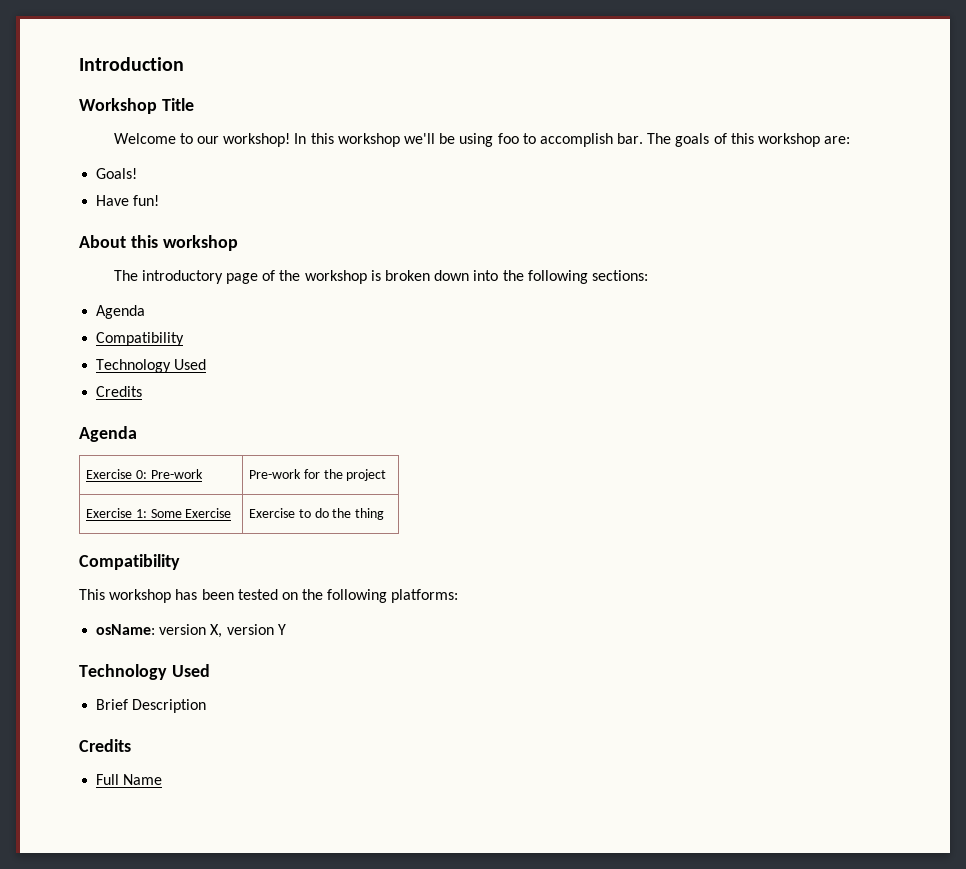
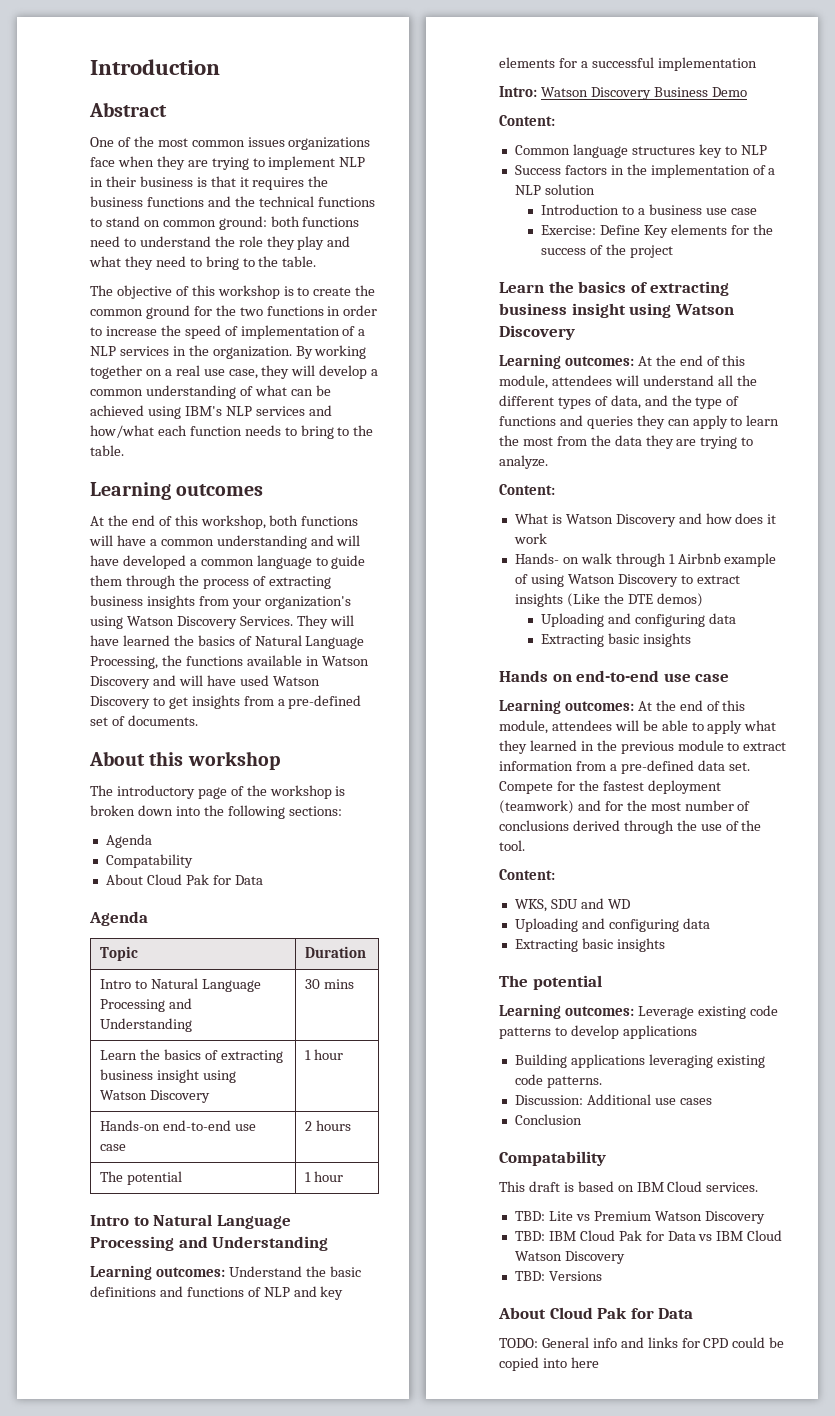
- Workshop Title
- Welcome to our workshop! In this workshop we'll be using foo to accomplish bar. The goals of this workshop are:
- Goals!
- Have fun!
+ Abstract
+ One of the most common issues organizations face when they are trying to implement NLP in their business is that it requires the business functions and the technical functions to stand on common ground: both functions need to understand the role they play and what they need to bring to the table.
+ The objective of this workshop is to create the common ground for the two functions in order to increase the speed of implementation of a NLP services in the organization. By working together on a real use case, they will develop a common understanding of what can be achieved using IBM's NLP services and how/what each function needs to bring to the table.
+ Learning outcomes
+ At the end of this workshop, both functions will have a common understanding and will have developed a common language to guide them through the process of extracting business insights from your organization's using Watson Discovery Services. They will have learned the basics of Natural Language Processing, the functions available in Watson Discovery and will have used Watson Discovery to get insights from a pre-defined set of documents.
  The introductory page of the workshop is broken down into the following sections:
  Agenda
- Compatibility
- Technology Used
- Credits
+ Compatability
+ About Cloud Pak for Data
  Agenda
- Exercise 0: Pre-work | Pre-work for the project
- Exercise 1: Some Exercise | Exercise to do the thing
- Compatibility
- This workshop has been tested on the following platforms:
- osName: version X, version Y
- Technology Used
- Brief Description
- Credits
- Full Name
+ Topic | Duration
+ Intro to Natural Language Processing and Understanding | 30 mins
+ Learn the basics of extracting business insight using Watson Discovery | 1 hour
+ Hands-on end-to-end use case | 2 hours
+ The potential | 1 hour
+ Intro to Natural Language Processing and Understanding
+ Learning outcomes: Understand the basic definitions and functions of NLP and key elements for a successful implementation
+ Intro: Watson Discovery Business Demo
+ Content:
+ Common language structures key to NLP
+ Success factors in the implementation of a NLP solution
+ Introduction to a business use case
+ Exercise: Define Key elements for the success of the project
+ Learn the basics of extracting business insight using Watson Discovery
+ Learning outcomes: At the end of this module, attendees will understand all the different types of data, and the type of functions and queries they can apply to learn the most from the data they are trying to analyze.
+ Content:
+ What is Watson Discovery and how does it work
+ Hands- on walk through 1 Airbnb example of using Watson Discovery to extract insights (Like the DTE demos)
+ Uploading and configuring data
+ Extracting basic insights
+ Hands on end-to-end use case
+ Learning outcomes: At the end of this module, attendees will be able to apply what they learned in the previous module to extract information from a pre-defined data set. Compete for the fastest deployment (teamwork) and for the most number of conclusions derived through the use of the tool.
+ Content:
+ WKS, SDU and WD
+ Uploading and configuring data
+ Extracting basic insights
+ The potential
+ Learning outcomes: Leverage existing code patterns to develop applications
+ Building applications leveraging existing code patterns.
+ Discussion: Additional use cases
+ Conclusion
+ Compatability
+ This draft is based on IBM Cloud services.
+ TBD: Lite vs Premium Watson Discovery
+ TBD: IBM Cloud Pak for Data vs IBM Cloud Watson Discovery
+ TBD: Versions
+ About Cloud Pak for Data
+ TODO: General info and links for CPD could be copied into here

